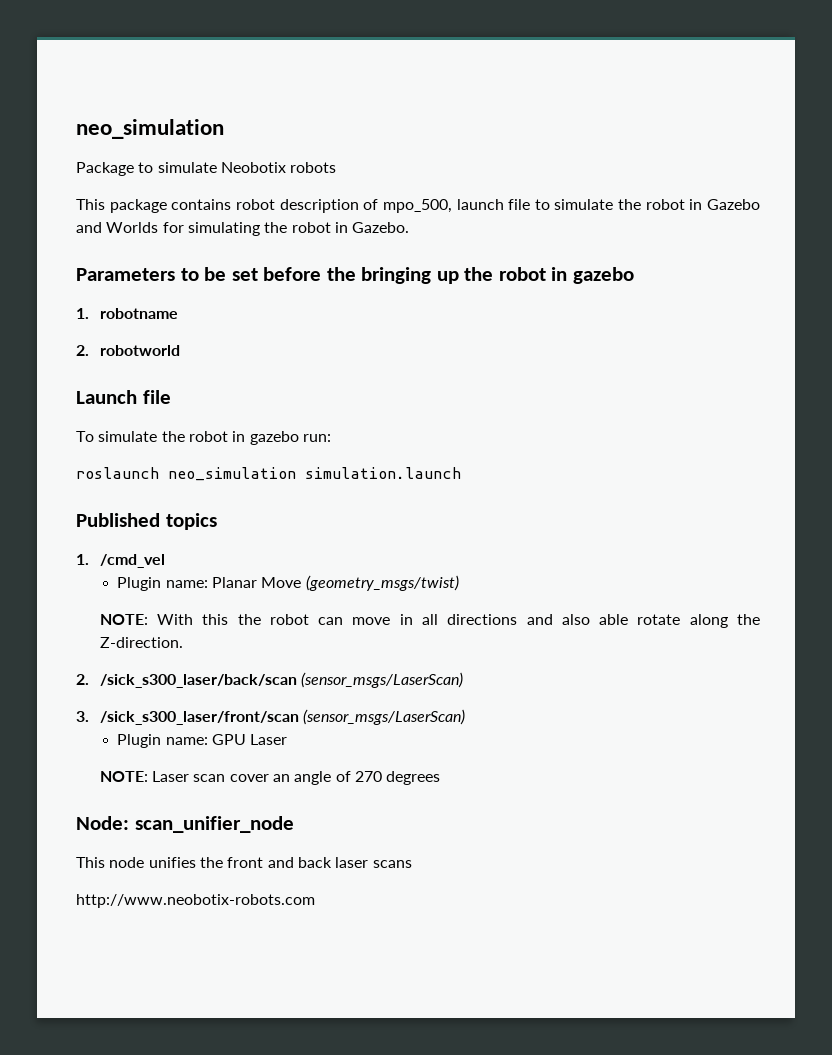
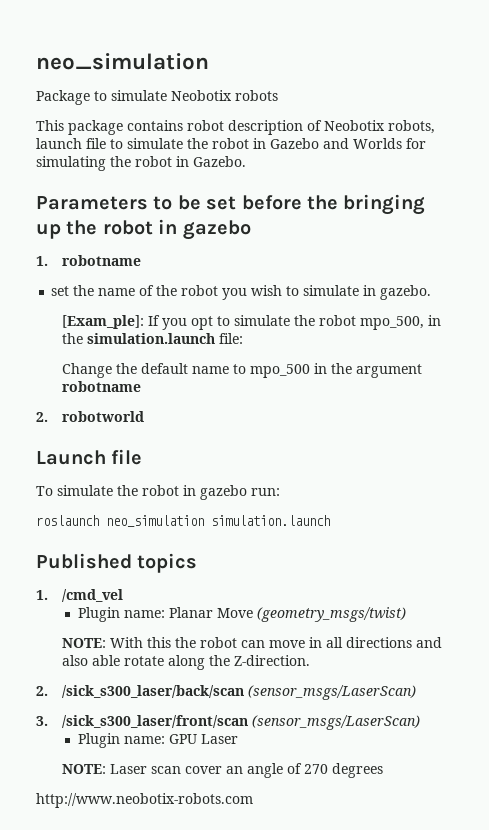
- This package contains robot description of mpo_500, launch file to simulate the robot in Gazebo and Worlds for simulating the robot in Gazebo.
+ This package contains robot description of Neobotix robots, launch file to simulate the robot in Gazebo and Worlds for simulating the robot in Gazebo.
+ set the name of the robot you wish to simulate in gazebo.
+ [Exam_ple]: If you opt to simulate the robot mpo_500, in the simulation.launch file:
+ Change the default name to mpo_500 in the argument robotname
- Node: scan_unifier_node
- This node unifies the front and back laser scans

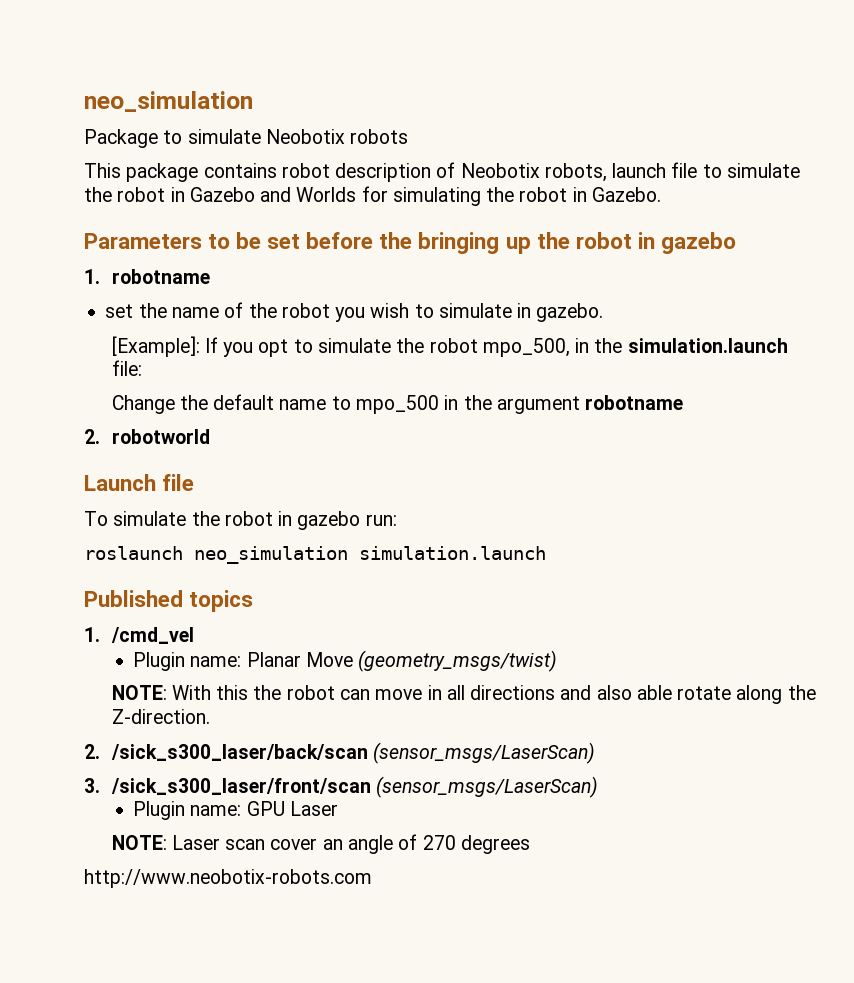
- [Exam_ple]: If you opt to simulate the robot mpo_500, in the simulation.launch file:
+ [Example]: If you opt to simulate the robot mpo_500, in the simulation.launch file:

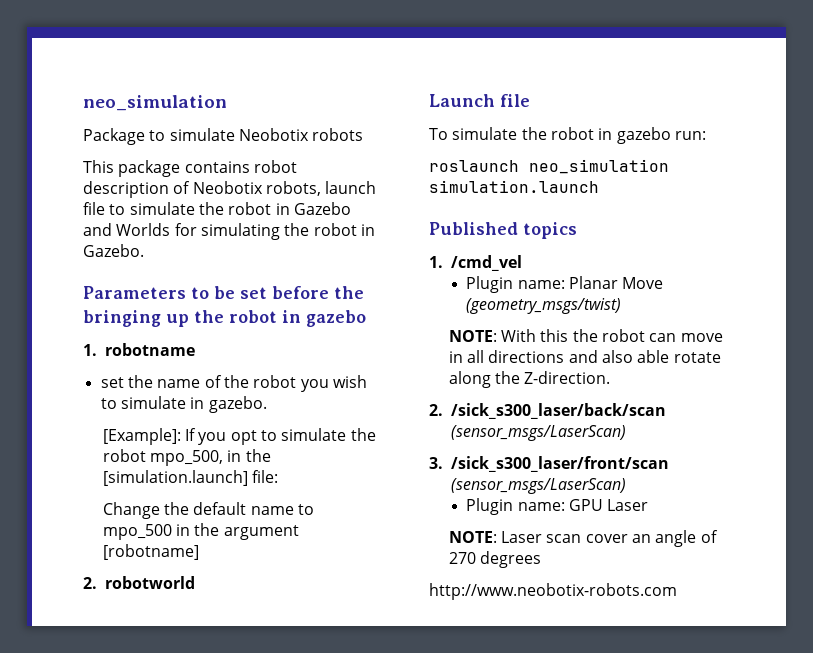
- [Example]: If you opt to simulate the robot mpo_500, in the simulation.launch file:
+ [Example]: If you opt to simulate the robot mpo_500, in the [simulation.launch] file:
- Change the default name to mpo_500 in the argument robotname
+ Change the default name to mpo_500 in the argument [robotname]

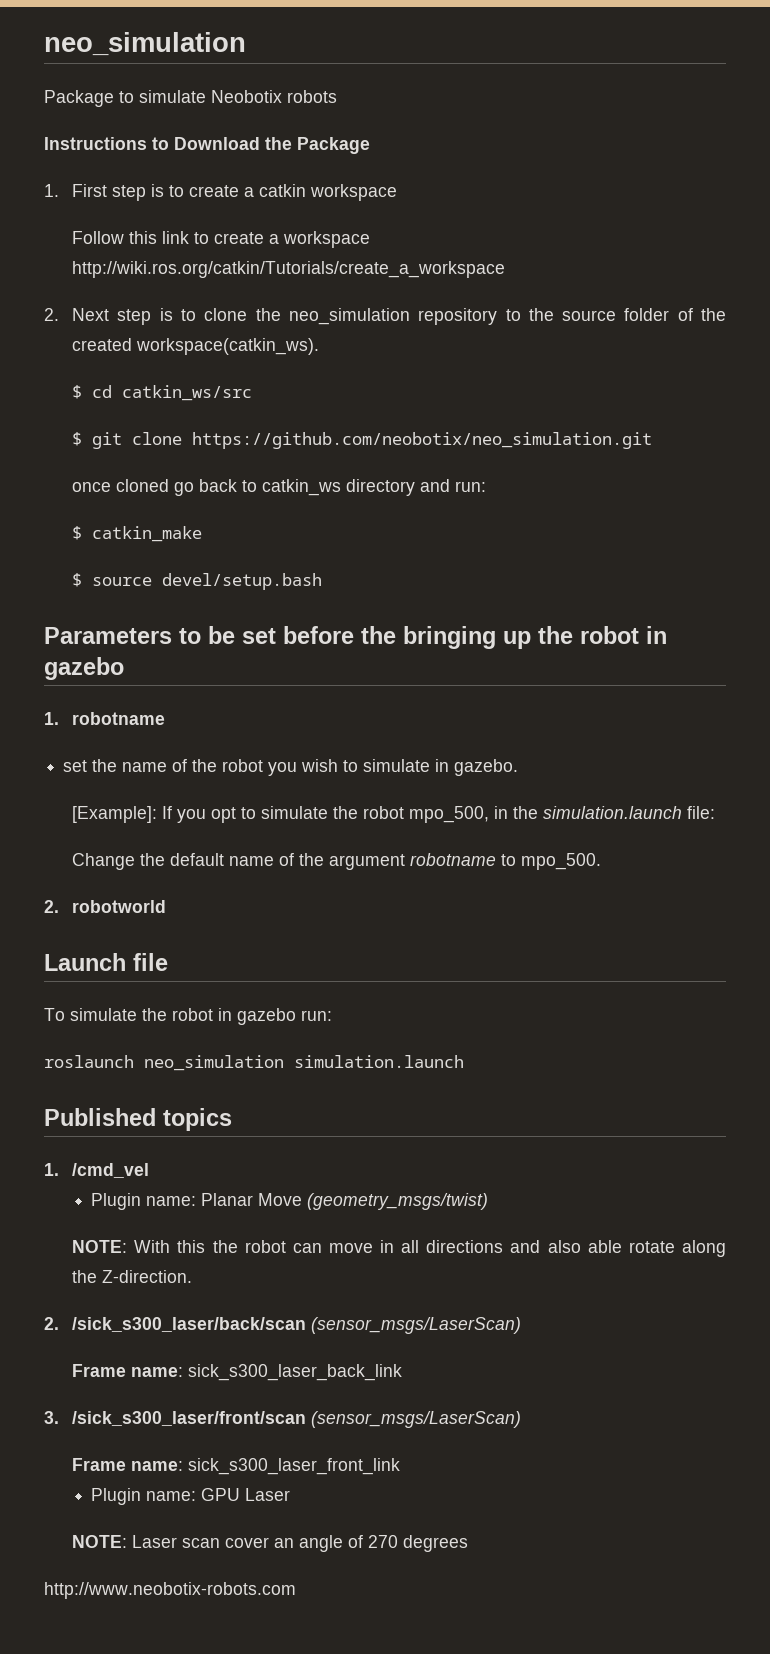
- This package contains robot description of Neobotix robots, launch file to simulate the robot in Gazebo and Worlds for simulating the robot in Gazebo.
+ Instructions to Download the Package
+ 1. First step is to create a catkin workspace
+ Follow this link to create a workspace http://wiki.ros.org/catkin/Tutorials/create_a_workspace
+ 2. Next step is to clone the neo_simulation repository to the source folder of the created workspace(catkin_ws).
+ $ cd catkin_ws/src
+ $ git clone https://github.com/neobotix/neo_simulation.git
+ once cloned go back to catkin_ws directory and run:
+ $ catkin_make
+ $ source devel/setup.bash
- [Example]: If you opt to simulate the robot mpo_500, in the [simulation.launch] file:
+ [Example]: If you opt to simulate the robot mpo_500, in the simulation.launch file:
- Change the default name to mpo_500 in the argument [robotname]
+ Change the default name of the argument robotname to mpo_500.
+ Frame name: sick_s300_laser_back_link
+ Frame name: sick_s300_laser_front_link

